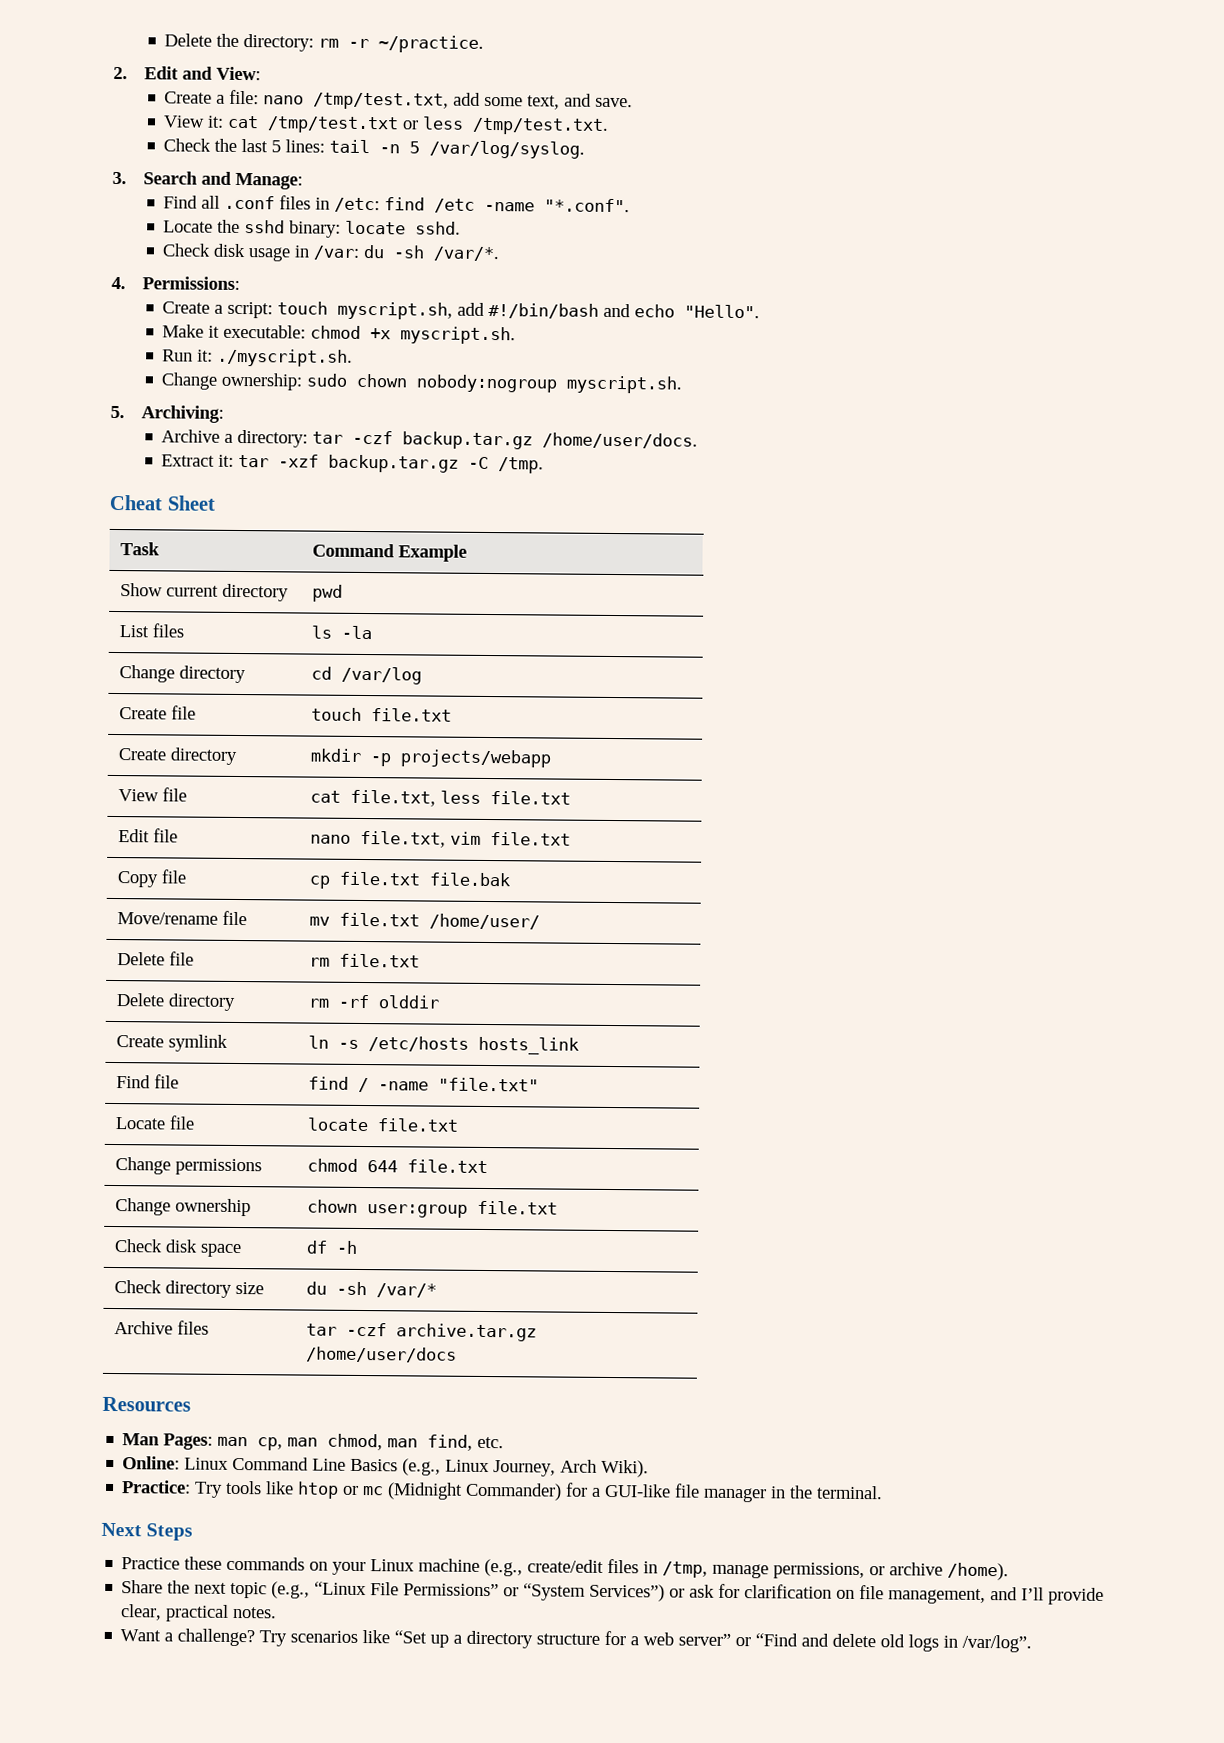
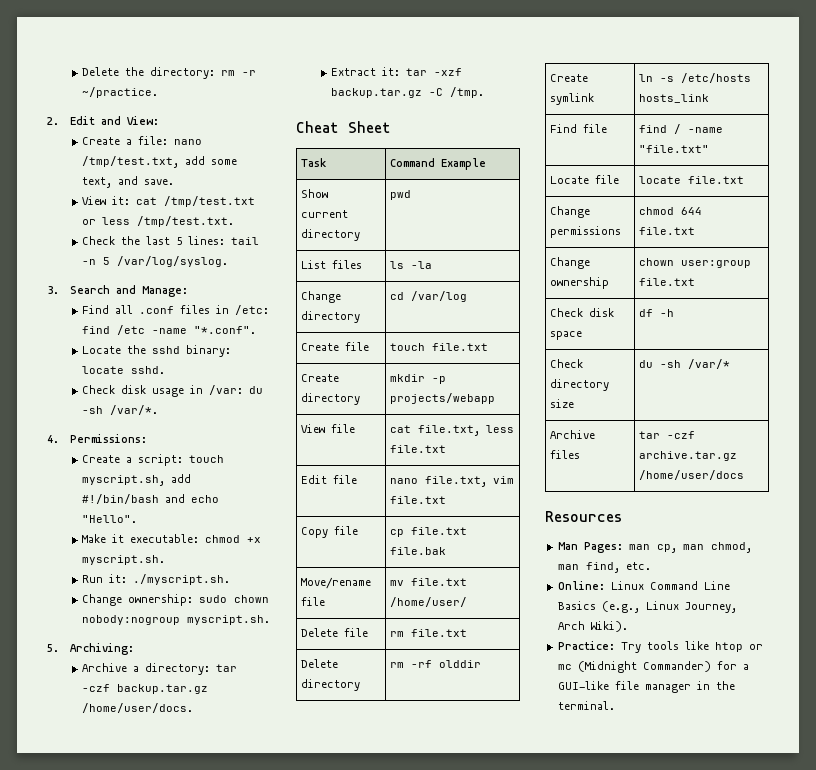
- Next Steps
- Practice these commands on your Linux machine (e.g., create/edit files in /tmp, manage permissions, or archive /home).
- Share the next topic (e.g., “Linux File Permissions” or “System Services”) or ask for clarification on file management, and I’ll provide clear, practical notes.
- Want a challenge? Try scenarios like “Set up a directory structure for a web server” or “Find and delete old logs in /var/log”.

